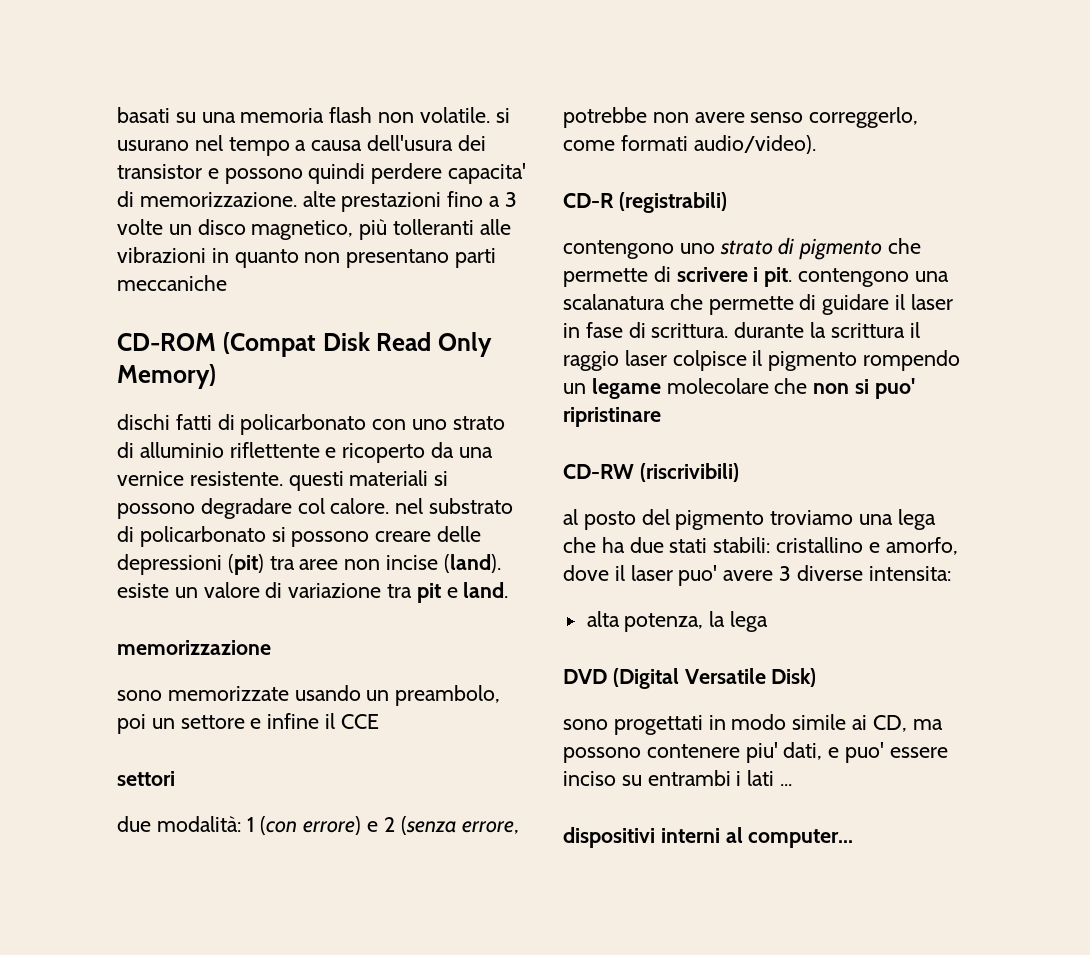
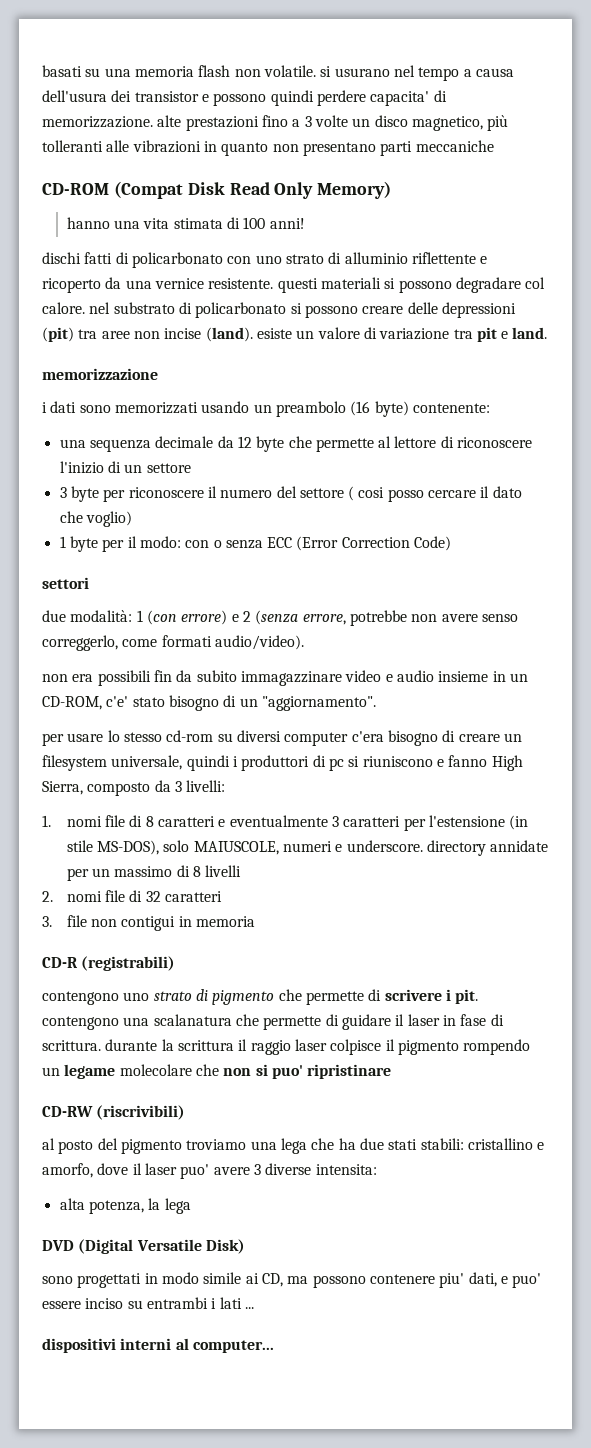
+ hanno una vita stimata di 100 anni!
- sono memorizzate usando un preambolo, poi un settore e infine il CCE
+ i dati sono memorizzati usando un preambolo (16 byte) contenente:
+ una sequenza decimale da 12 byte che permette al lettore di riconoscere l'inizio di un settore
+ 3 byte per riconoscere il numero del settore ( cosi posso cercare il dato che voglio)
+ 1 byte per il modo: con o senza ECC (Error Correction Code)
+ non era possibili fin da subito immagazzinare video e audio insieme in un CD-ROM, c'e' stato bisogno di un "aggiornamento".
+ per usare lo stesso cd-rom su diversi computer c'era bisogno di creare un filesystem universale, quindi i produttori di pc si riuniscono e fanno High Sierra, composto da 3 livelli:
+ 1. nomi file di 8 caratteri e eventualmente 3 caratteri per l'estensione (in stile MS-DOS), solo MAIUSCOLE, numeri e underscore. directory annidate per un massimo di 8 livelli
+ 2. nomi file di 32 caratteri
+ 3. file non contigui in memoria

